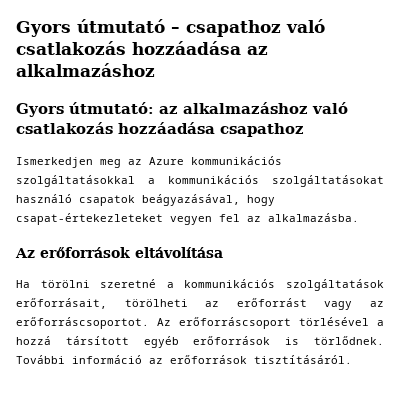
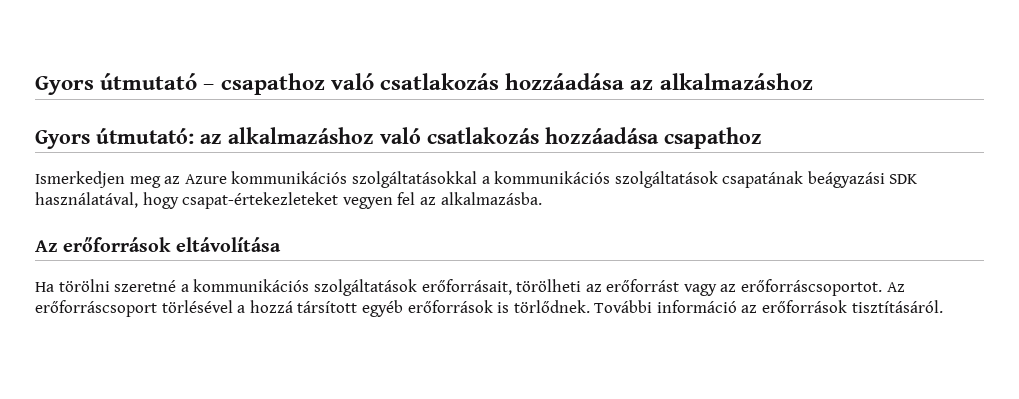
- Ismerkedjen meg az Azure kommunikációs szolgáltatásokkal a kommunikációs szolgáltatásokat használó csapatok beágyazásával, hogy csapat-értekezleteket vegyen fel az alkalmazásba.
+ Ismerkedjen meg az Azure kommunikációs szolgáltatásokkal a kommunikációs szolgáltatások csapatának beágyazási SDK használatával, hogy csapat-értekezleteket vegyen fel az alkalmazásba.

